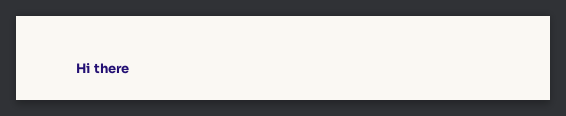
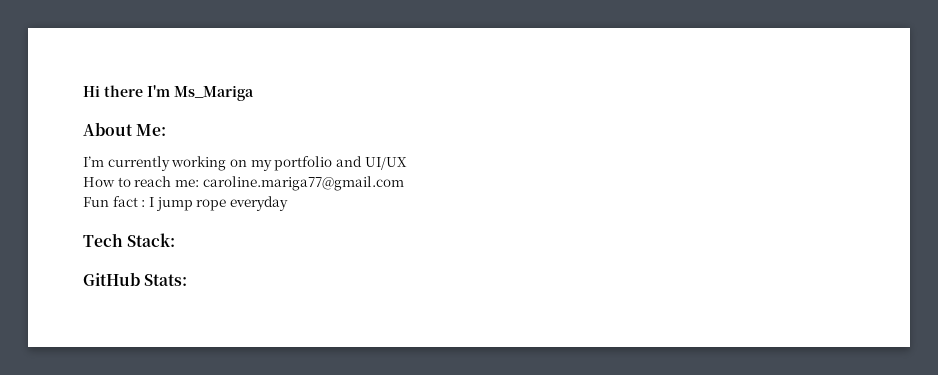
- Hi there
+ Hi there I'm Ms_Mariga
+ About Me:
+ I’m currently working on my portfolio and UI/UX
+ How to reach me: caroline.mariga77@gmail.com
+ Fun fact : I jump rope everyday
+ Tech Stack:
+ GitHub Stats:

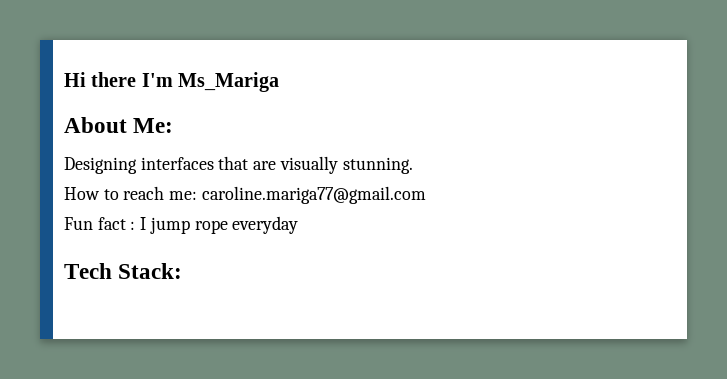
- I’m currently working on my portfolio and UI/UX
+ Designing interfaces that are visually stunning.
- GitHub Stats:

